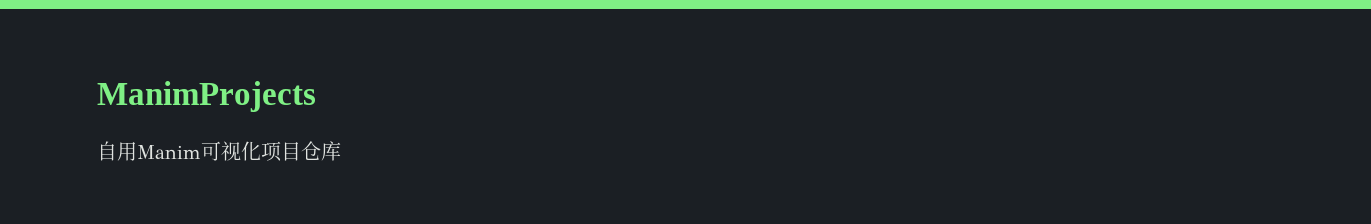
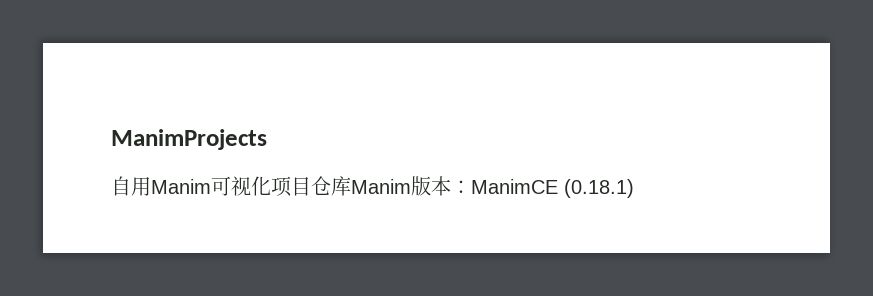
- 自用Manim可视化项目仓库
+ 自用Manim可视化项目仓库Manim版本：ManimCE (0.18.1)

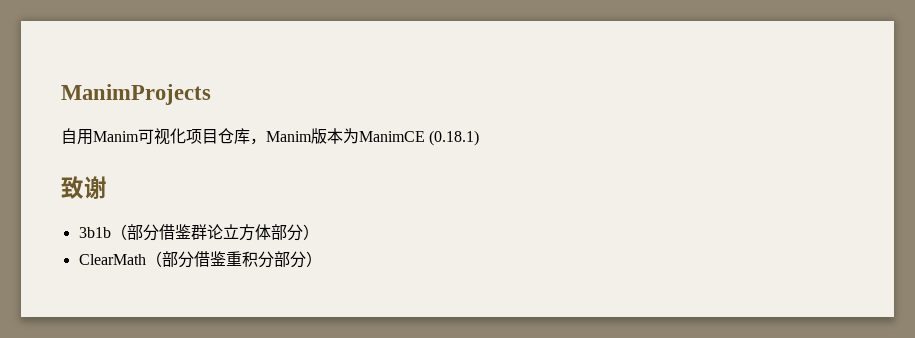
- 自用Manim可视化项目仓库Manim版本：ManimCE (0.18.1)
+ 自用Manim可视化项目仓库，Manim版本为ManimCE (0.18.1)
+ 致谢
+ 3b1b（部分借鉴群论立方体部分）
+ ClearMath（部分借鉴重积分部分）

